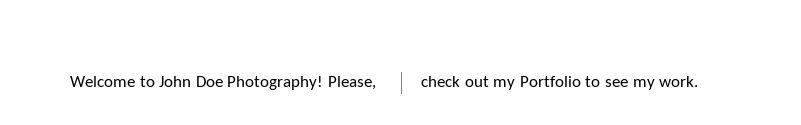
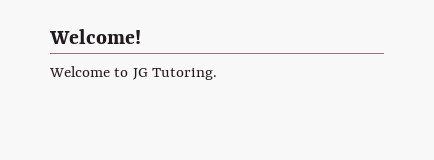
+ Welcome!
- Welcome to John Doe Photography! Please, check out my Portfolio to see my work.
+ Welcome to JG Tutoring.

